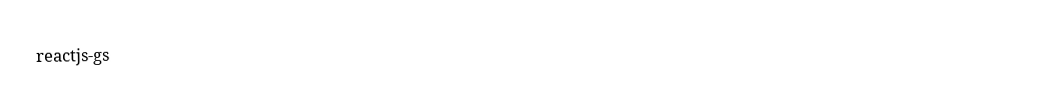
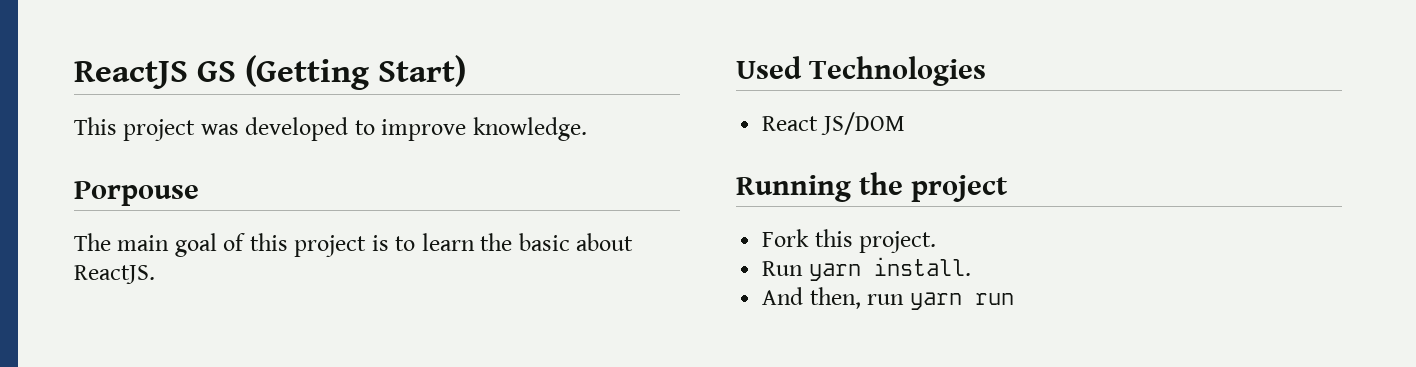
- reactjs-gs
+ ReactJS GS (Getting Start)
+ This project was developed to improve knowledge.
+ Porpouse
+ The main goal of this project is to learn the basic about ReactJS.
+ Used Technologies
+ React JS/DOM
+ Running the project
+ Fork this project.
+ Run yarn install.
+ And then, run yarn run

